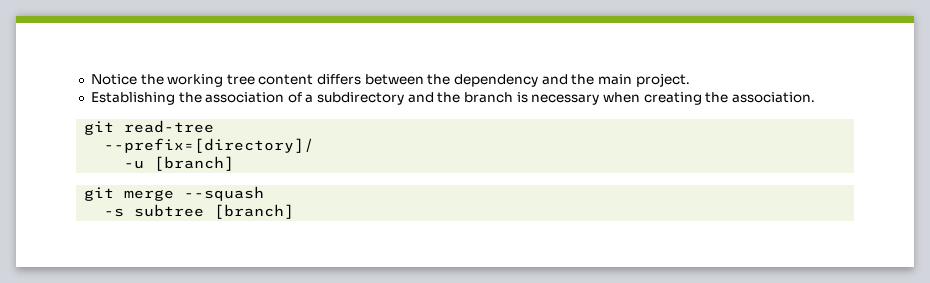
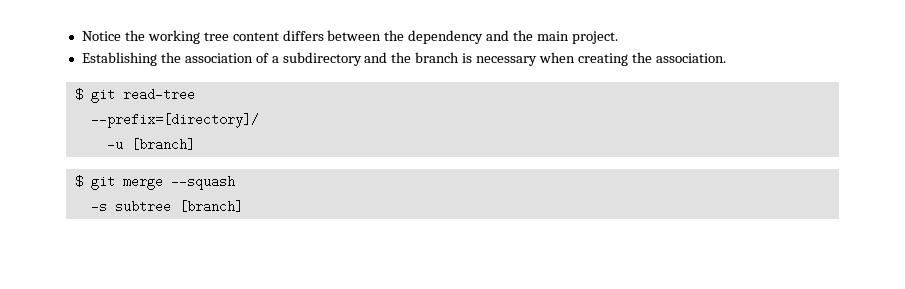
- git read-tree
+ $ git read-tree
- git merge --squash
+ $ git merge --squash

